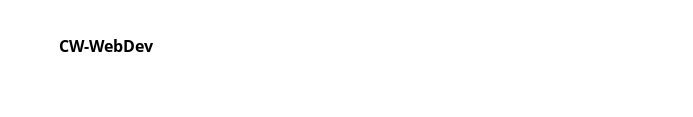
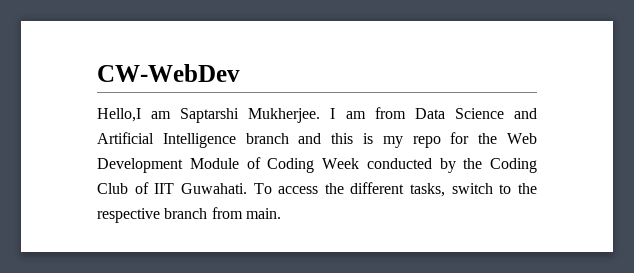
+ Hello,I am Saptarshi Mukherjee. I am from Data Science and Artificial Intelligence branch and this is my repo for the Web Development Module of Coding Week conducted by the Coding Club of IIT Guwahati. To access the different tasks, switch to the respective branch from main.

